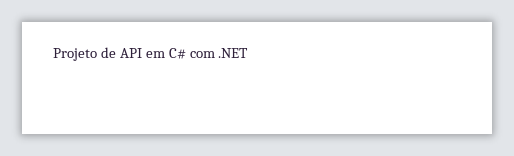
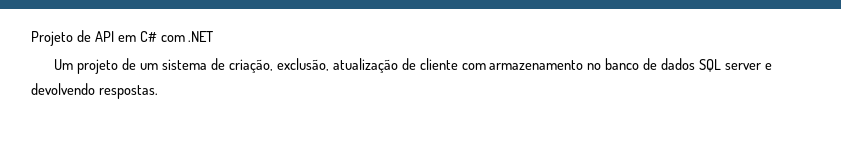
+ Um projeto de um sistema de criação, exclusão, atualização de cliente com armazenamento no banco de dados SQL server e devolvendo respostas.

